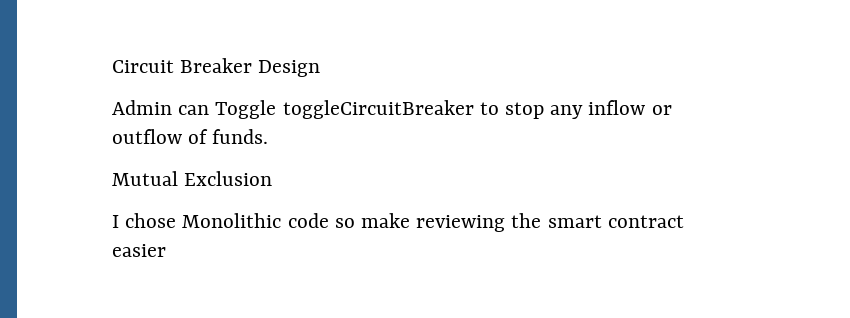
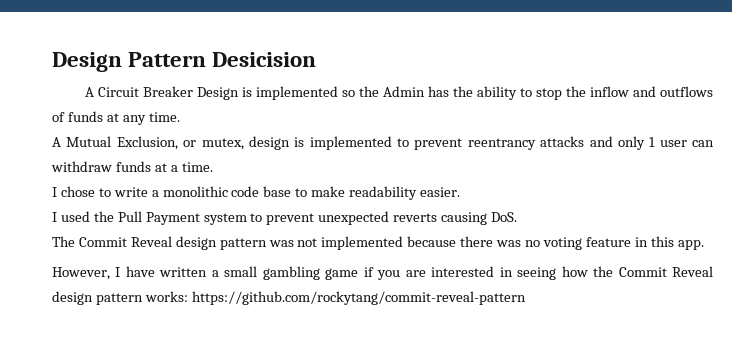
- Circuit Breaker Design
- Admin can Toggle toggleCircuitBreaker to stop any inflow or outflow of funds.
- Mutual Exclusion
- I chose Monolithic code so make reviewing the smart contract easier
+ Design Pattern Desicision
+ A Circuit Breaker Design is implemented so the Admin has the ability to stop the inflow and outflows of funds at any time.
+ A Mutual Exclusion, or mutex, design is implemented to prevent reentrancy attacks and only 1 user can withdraw funds at a time.
+ I chose to write a monolithic code base to make readability easier.
+ I used the Pull Payment system to prevent unexpected reverts causing DoS.
+ The Commit Reveal design pattern was not implemented because there was no voting feature in this app.
+ However, I have written a small gambling game if you are interested in seeing how the Commit Reveal design pattern works: https://github.com/rockytang/commit-reveal-pattern

